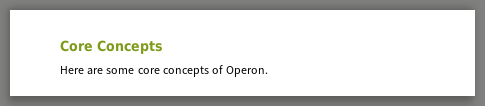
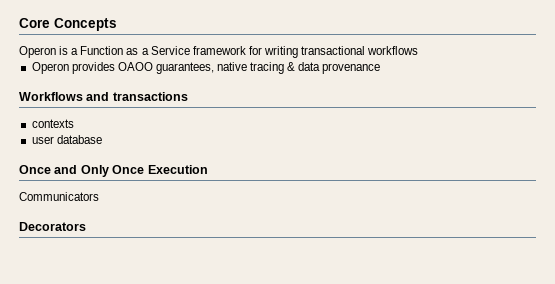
- Here are some core concepts of Operon.
+ Operon is a Function as a Service framework for writing transactional workflows
+ Operon provides OAOO guarantees, native tracing & data provenance
+ Workflows and transactions
+ contexts
+ user database
+ Once and Only Once Execution
+ Communicators
+ Decorators

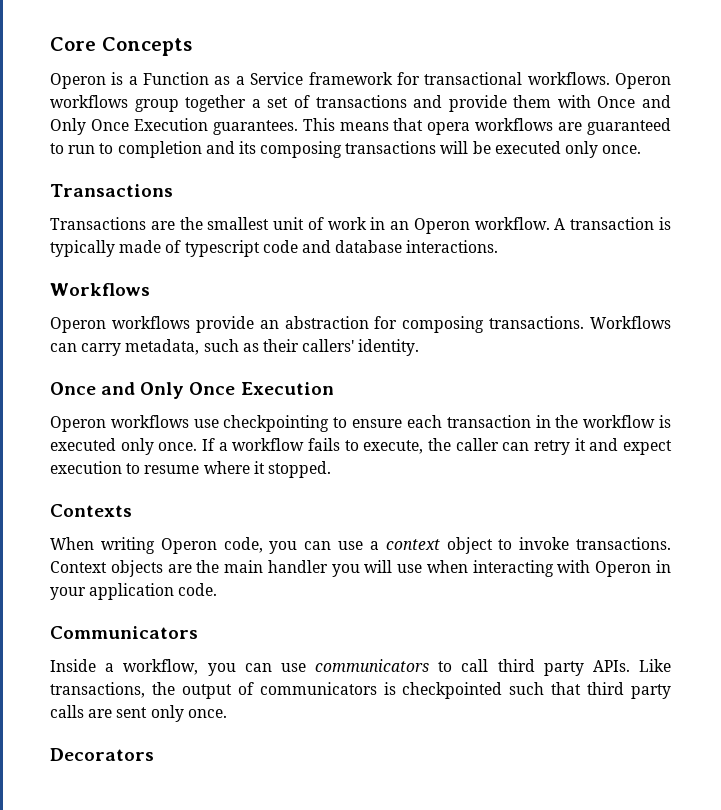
- Operon is a Function as a Service framework for writing transactional workflows
- Operon provides OAOO guarantees, native tracing & data provenance
- Workflows and transactions
- contexts
- user database
+ Operon is a Function as a Service framework for transactional workflows. Operon workflows group together a set of transactions and provide them with Once and Only Once Execution guarantees. This means that opera workflows are guaranteed to run to completion and its composing transactions will be executed only once.
+ Transactions
+ Transactions are the smallest unit of work in an Operon workflow. A transaction is typically made of typescript code and database interactions.
+ Workflows
+ Operon workflows provide an abstraction for composing transactions. Workflows can carry metadata, such as their callers' identity.
+ Operon workflows use checkpointing to ensure each transaction in the workflow is executed only once. If a workflow fails to execute, the caller can retry it and expect execution to resume where it stopped.
+ Contexts
+ When writing Operon code, you can use a context object to invoke transactions. Context objects are the main handler you will use when interacting with Operon in your application code.
  Communicators
+ Inside a workflow, you can use communicators to call third party APIs. Like transactions, the output of communicators is checkpointed such that third party calls are sent only once.

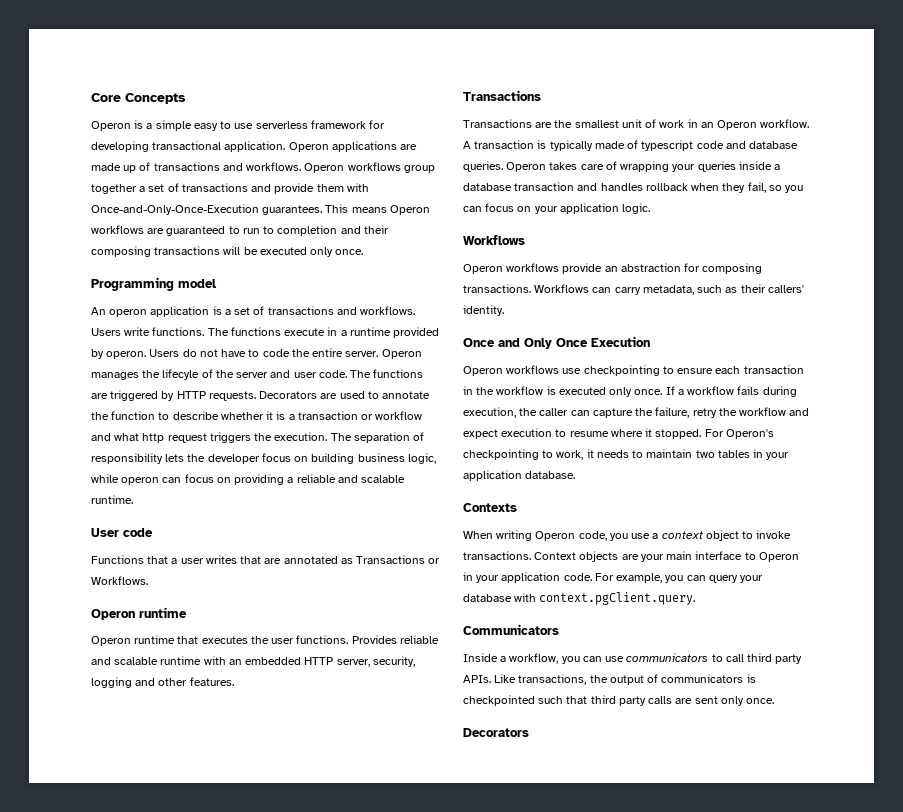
- Operon is a Function as a Service framework for transactional workflows.
+ Operon is a simple easy to use serverless framework for developing transactional application. Operon applications are made up of transactions and workflows.
- Operon workflows group together a set of transactions and provide them with Once and Only Once Execution guarantees.
+ Operon workflows group together a set of transactions and provide them with Once-and-Only-Once-Execution guarantees.
- This means that opera workflows are guaranteed to run to completion and its composing transactions will be executed only once.
+ This means Operon workflows are guaranteed to run to completion and their composing transactions will be executed only once.
+ Programming model
+ An operon application is a set of transactions and workflows. Users write functions. The functions execute in a runtime provided by operon. Users do not have to code the entire server. Operon manages the lifecyle of the server and user code. The functions are triggered by HTTP requests. Decorators are used to annotate the function to describe whether it is a transaction or workflow and what http request triggers the execution. The separation of responsibility lets the developer focus on building business logic, while operon can focus on providing a reliable and scalable runtime.
+ User code
+ Functions that a user writes that are annotated as Transactions or Workflows.
+ Operon runtime
+ Operon runtime that executes the user functions. Provides reliable and scalable runtime with an embedded HTTP server, security, logging and other features.
- A transaction is typically made of typescript code and database interactions.
+ A transaction is typically made of typescript code and database queries. Operon takes care of wrapping your queries inside a database transaction and handles rollback when they fail, so you can focus on your application logic.
- If a workflow fails to execute, the caller can retry it and expect execution to resume where it stopped.
+ If a workflow fails during execution, the caller can capture the failure, retry the workflow and expect execution to resume where it stopped. For Operon's checkpointing to work, it needs to maintain two tables in your application database.
- When writing Operon code, you can use a context object to invoke transactions.
+ When writing Operon code, you use a context object to invoke transactions.
- Context objects are the main handler you will use when interacting with Operon in your application code.
+ Context objects are your main interface to Operon in your application code. For example, you can query your database with context.pgClient.query.

